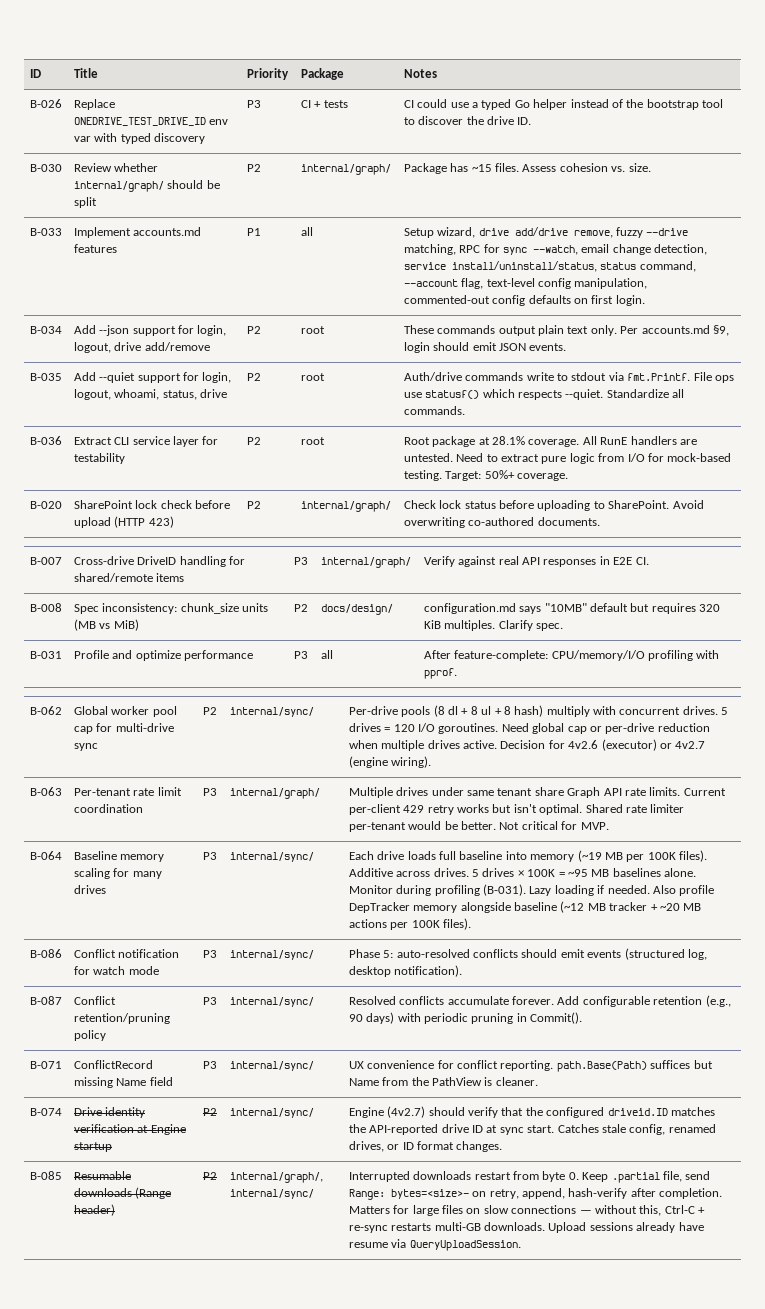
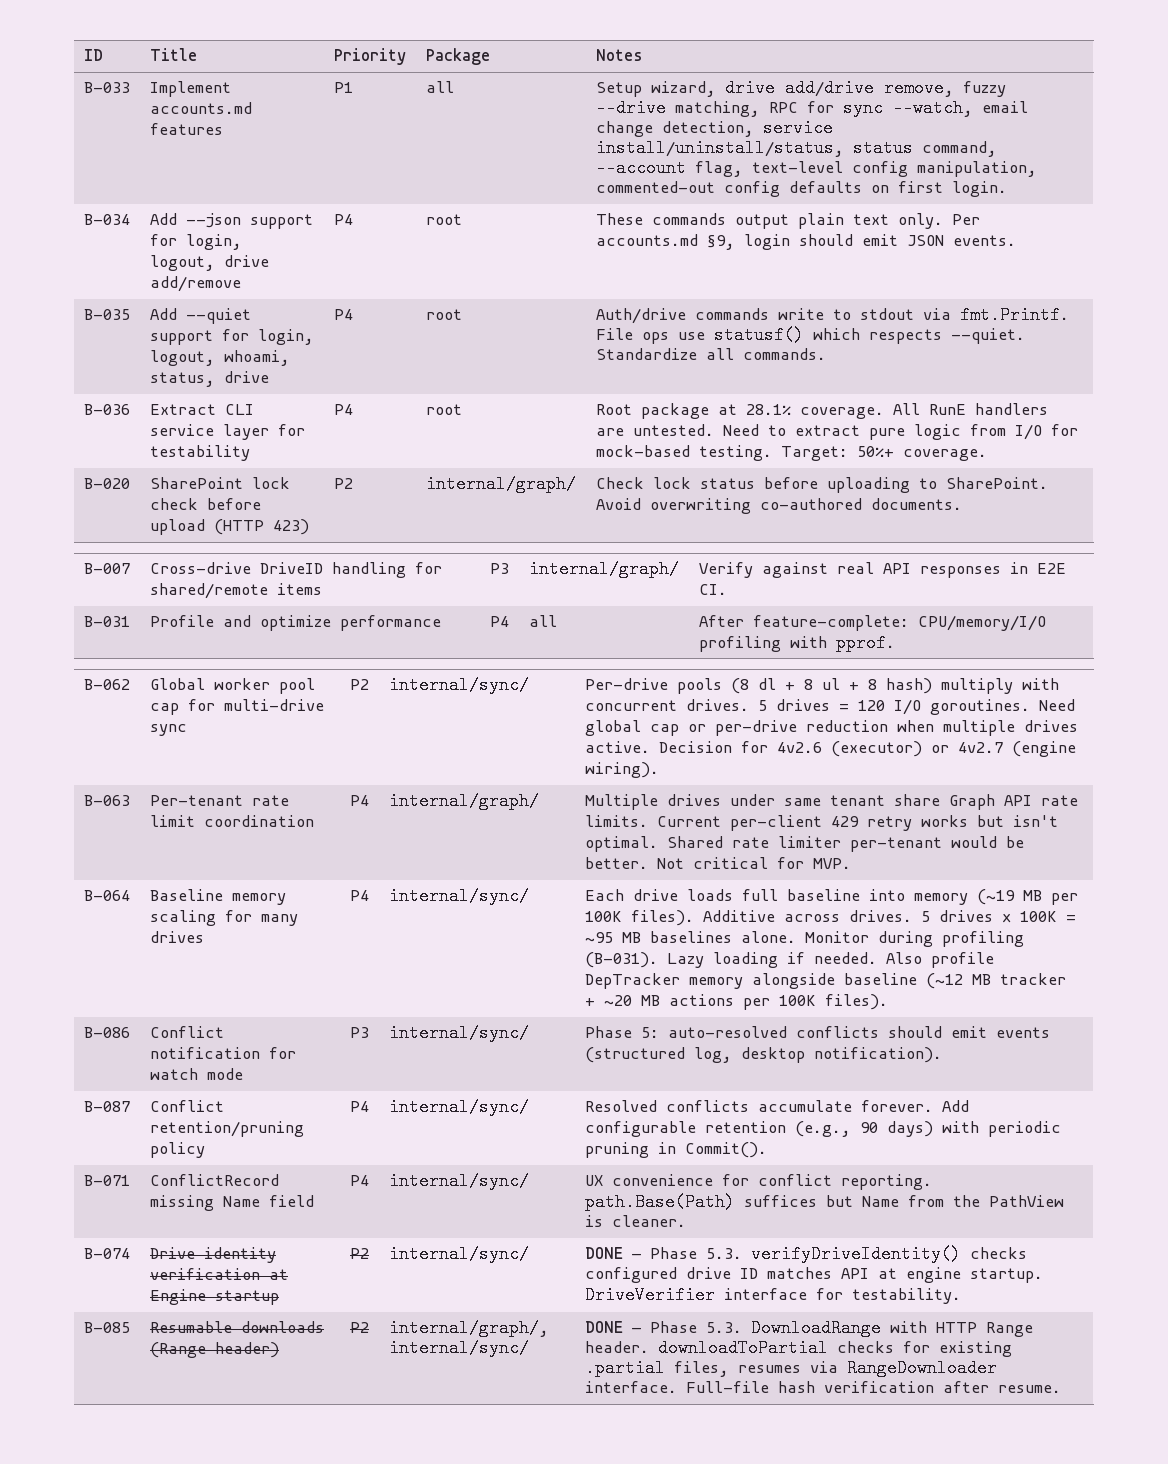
- B-026 | Replace ONEDRIVE_TEST_DRIVE_ID env var with typed discovery | P3 | CI + tests | CI could use a typed Go helper instead of the bootstrap tool to discover the drive ID.
- B-030 | Review whether internal/graph/ should be split | P2 | internal/graph/ | Package has ~15 files. Assess cohesion vs. size.
- B-034 | Add --json support for login, logout, drive add/remove | P2 | root | These commands output plain text only. Per accounts.md §9, login should emit JSON events.
+ B-034 | Add --json support for login, logout, drive add/remove | P4 | root | These commands output plain text only. Per accounts.md §9, login should emit JSON events.
- B-035 | Add --quiet support for login, logout, whoami, status, drive | P2 | root | Auth/drive commands write to stdout via fmt.Printf. File ops use statusf() which respects --quiet. Standardize all commands.
+ B-035 | Add --quiet support for login, logout, whoami, status, drive | P4 | root | Auth/drive commands write to stdout via fmt.Printf. File ops use statusf() which respects --quiet. Standardize all commands.
- B-036 | Extract CLI service layer for testability | P2 | root | Root package at 28.1% coverage. All RunE handlers are untested. Need to extract pure logic from I/O for mock-based testing. Target: 50%+ coverage.
+ B-036 | Extract CLI service layer for testability | P4 | root | Root package at 28.1% coverage. All RunE handlers are untested. Need to extract pure logic from I/O for mock-based testing. Target: 50%+ coverage.
- B-008 | Spec inconsistency: chunk_size units (MB vs MiB) | P2 | docs/design/ | configuration.md says "10MB" default but requires 320 KiB multiples. Clarify spec.
- B-031 | Profile and optimize performance | P3 | all | After feature-complete: CPU/memory/I/O profiling with pprof.
+ B-031 | Profile and optimize performance | P4 | all | After feature-complete: CPU/memory/I/O profiling with pprof.
- B-063 | Per-tenant rate limit coordination | P3 | internal/graph/ | Multiple drives under same tenant share Graph API rate limits. Current per-client 429 retry works but isn't optimal. Shared rate limiter per-tenant would be better. Not critical for MVP.
+ B-063 | Per-tenant rate limit coordination | P4 | internal/graph/ | Multiple drives under same tenant share Graph API rate limits. Current per-client 429 retry works but isn't optimal. Shared rate limiter per-tenant would be better. Not critical for MVP.
- Baseline memory scaling for many drives | P3
+ Baseline memory scaling for many drives | P4
- B-087 | Conflict retention/pruning policy | P3 | internal/sync/ | Resolved conflicts accumulate forever. Add configurable retention (e.g., 90 days) with periodic pruning in Commit().
+ B-087 | Conflict retention/pruning policy | P4 | internal/sync/ | Resolved conflicts accumulate forever. Add configurable retention (e.g., 90 days) with periodic pruning in Commit().
- B-071 | ConflictRecord missing Name field | P3 | internal/sync/ | UX convenience for conflict reporting. path.Base(Path) suffices but Name from the PathView is cleaner.
+ B-071 | ConflictRecord missing Name field | P4 | internal/sync/ | UX convenience for conflict reporting. path.Base(Path) suffices but Name from the PathView is cleaner.
- B-074 | Drive identity verification at Engine startup | P2 | internal/sync/ | Engine (4v2.7) should verify that the configured driveid.ID matches the API-reported drive ID at sync start. Catches stale config, renamed drives, or ID format changes.
+ B-074 | Drive identity verification at Engine startup | P2 | internal/sync/ | DONE — Phase 5.3. verifyDriveIdentity() checks configured drive ID matches API at engine startup. DriveVerifier interface for testability.
- Interrupted downloads restart from byte 0. Keep .partial file, send Range: bytes=<size>- on retry, append, hash-verify after completion. Matters for large files on slow connections — without this, Ctrl-C + re-sync restarts multi-GB downloads. Upload sessions already have resume via QueryUploadSession.
+ DONE — Phase 5.3. DownloadRange with HTTP Range header. downloadToPartial checks for existing .partial files, resumes via RangeDownloader interface. Full-file hash verification after resume.

